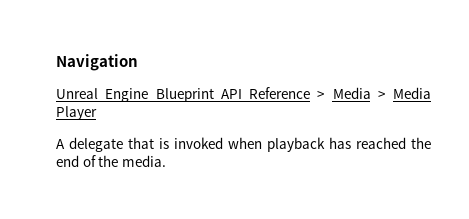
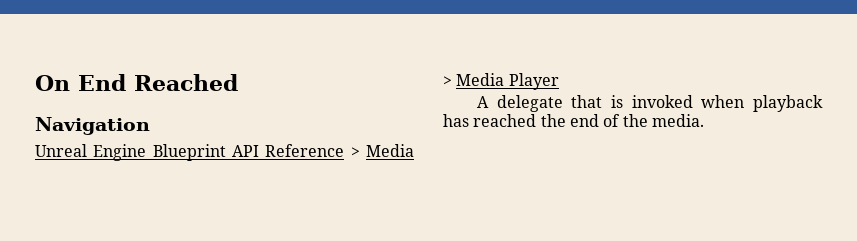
+ On End Reached

